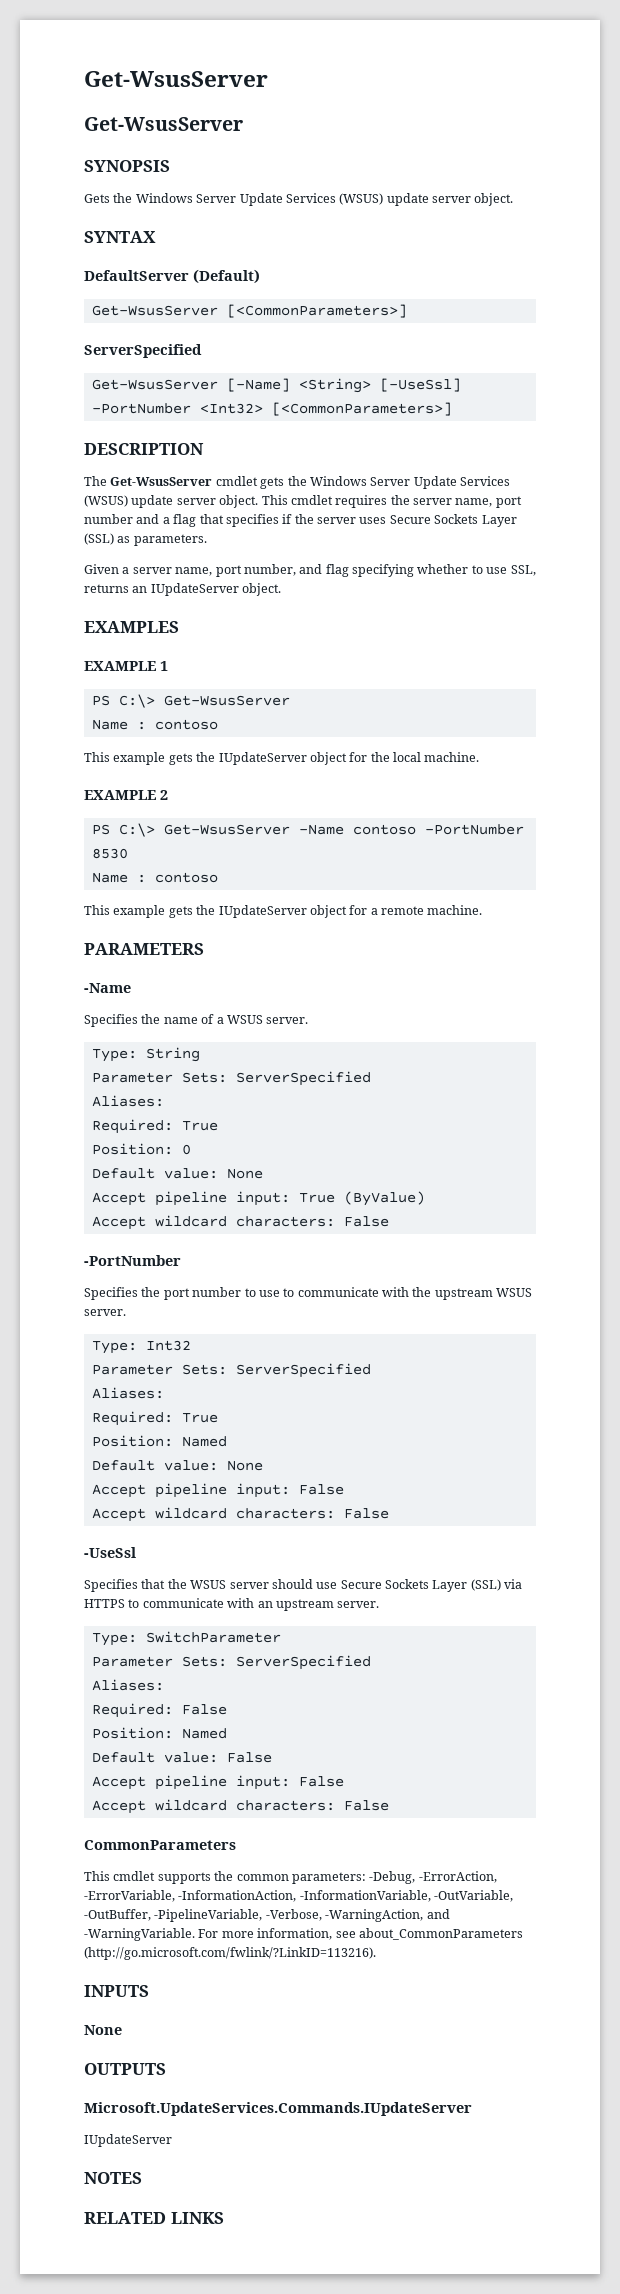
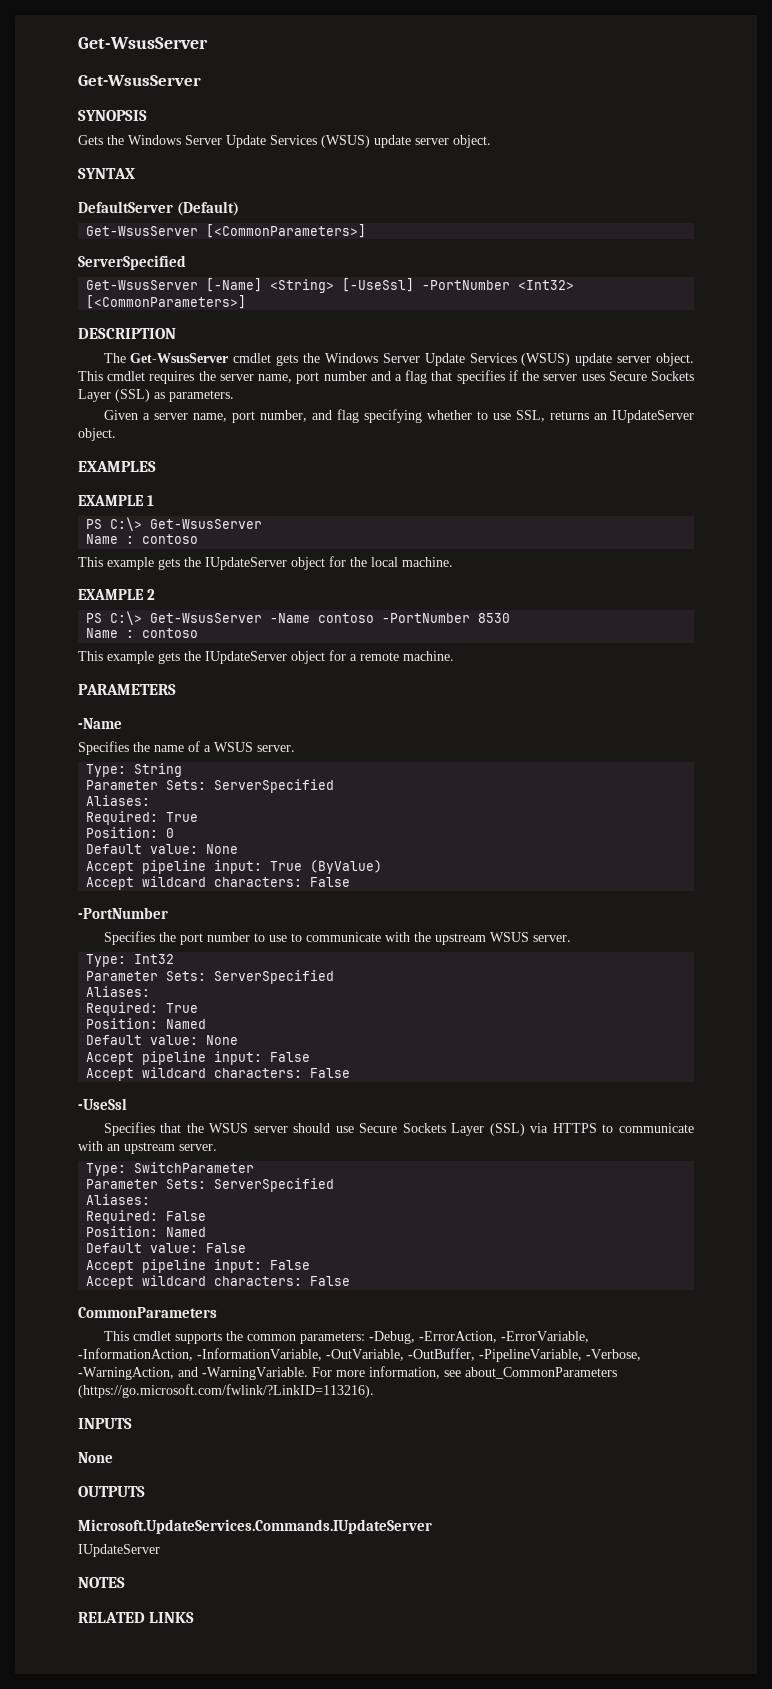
- For more information, see about_CommonParameters (http://go.microsoft.com/fwlink/?LinkID=113216).
+ For more information, see about_CommonParameters (https://go.microsoft.com/fwlink/?LinkID=113216).

